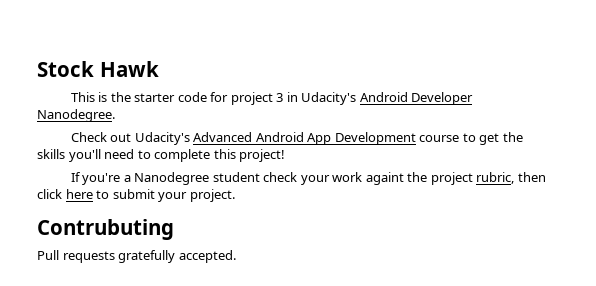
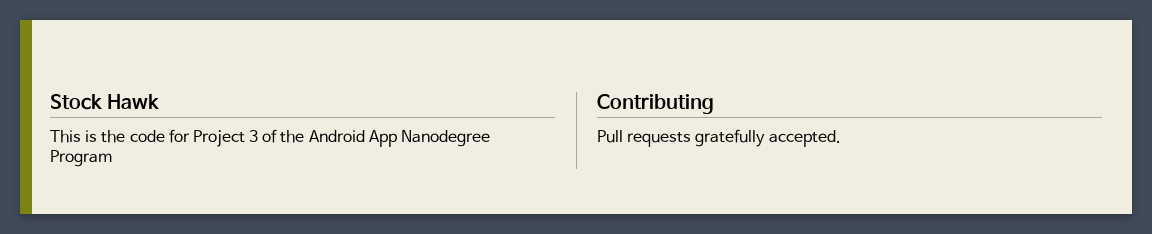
- This is the starter code for project 3 in Udacity's Android Developer Nanodegree.
- Check out Udacity's Advanced Android App Development course to get the skills you'll need to complete this project!
- If you're a Nanodegree student check your work againt the project rubric, then click here to submit your project.
- Contrubuting
+ This is the code for Project 3 of the Android App Nanodegree Program
+ Contributing

